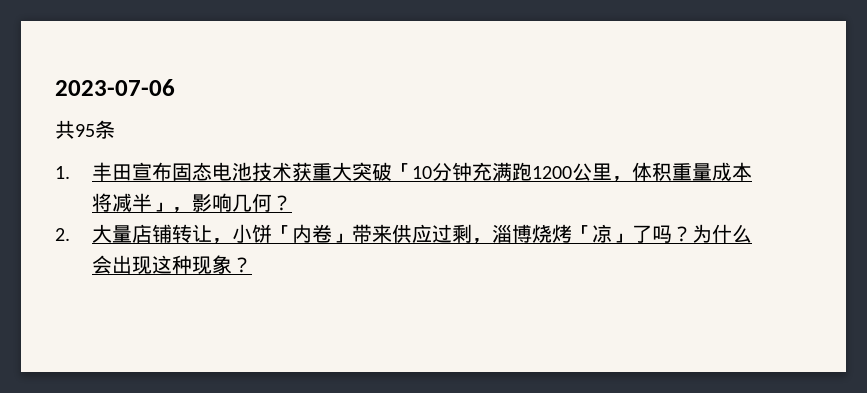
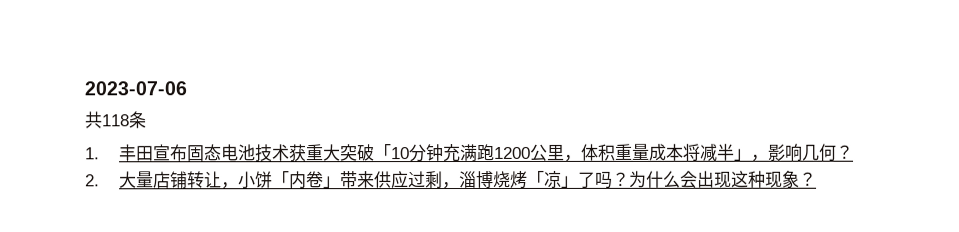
- 共95条
+ 共118条

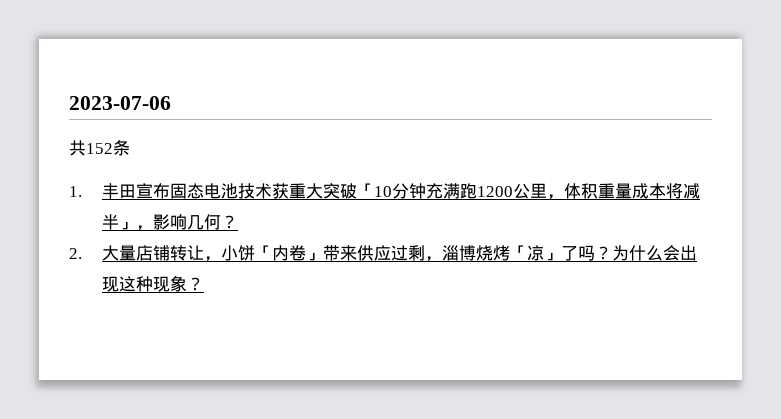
- 共118条
+ 共152条

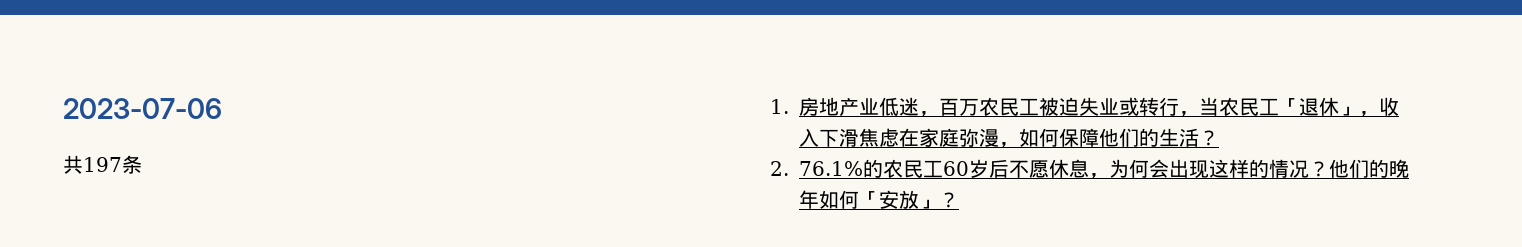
- 共152条
+ 共197条
- 1.丰田宣布固态电池技术获重大突破「10分钟充满跑1200公里，体积重量成本将减半」，影响几何？
- 2.大量店铺转让，小饼「内卷」带来供应过剩，淄博烧烤「凉」了吗？为什么会出现这种现象？
+ 1.房地产业低迷，百万农民工被迫失业或转行，当农民工「退休」，收入下滑焦虑在家庭弥漫，如何保障他们的生活？
+ 2. 76.1%的农民工60岁后不愿休息，为何会出现这样的情况？他们的晚年如何「安放」？

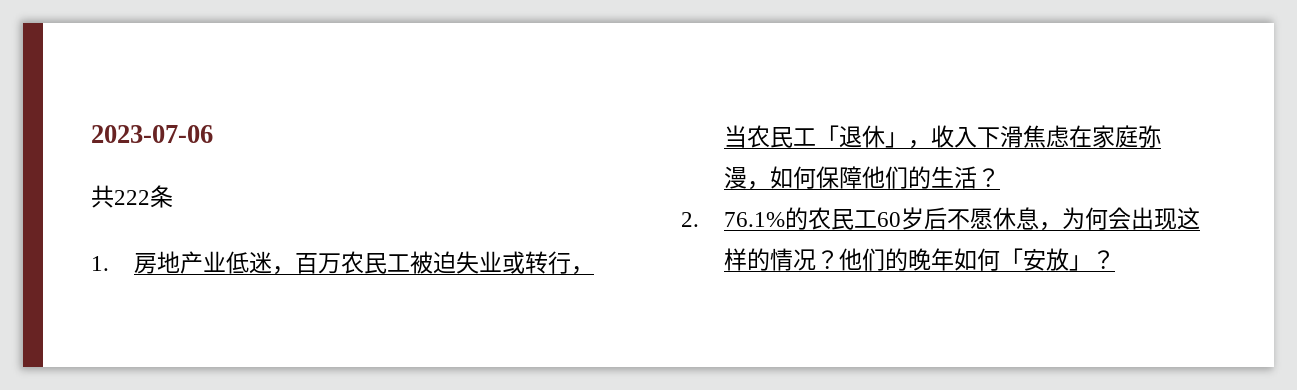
- 共197条
+ 共222条

